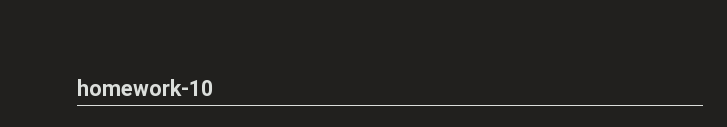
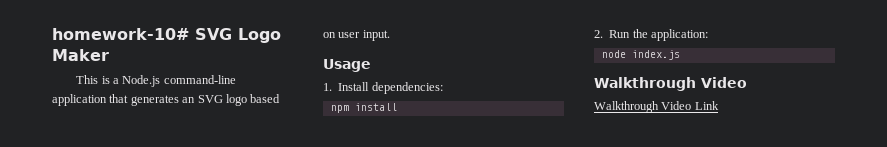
- homework-10
+ homework-10# SVG Logo Maker
+ This is a Node.js command-line application that generates an SVG logo based on user input.
+ Usage
+ 1. Install dependencies:
+ npm install
+ 2. Run the application:
+ node index.js
+ Walkthrough Video
+ Walkthrough Video Link

